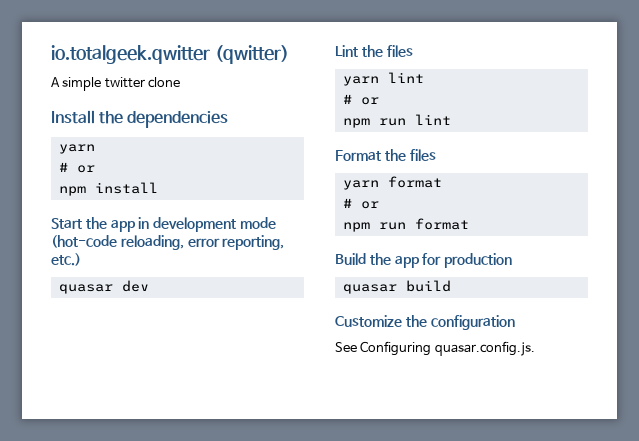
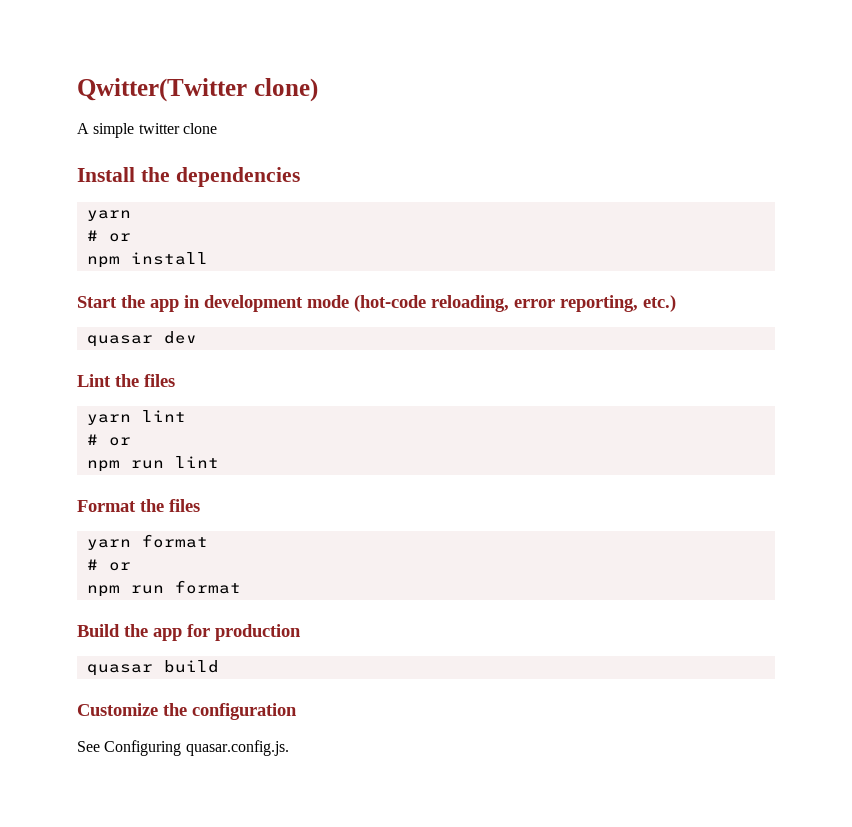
- io.totalgeek.qwitter (qwitter)
+ Qwitter(Twitter clone)

